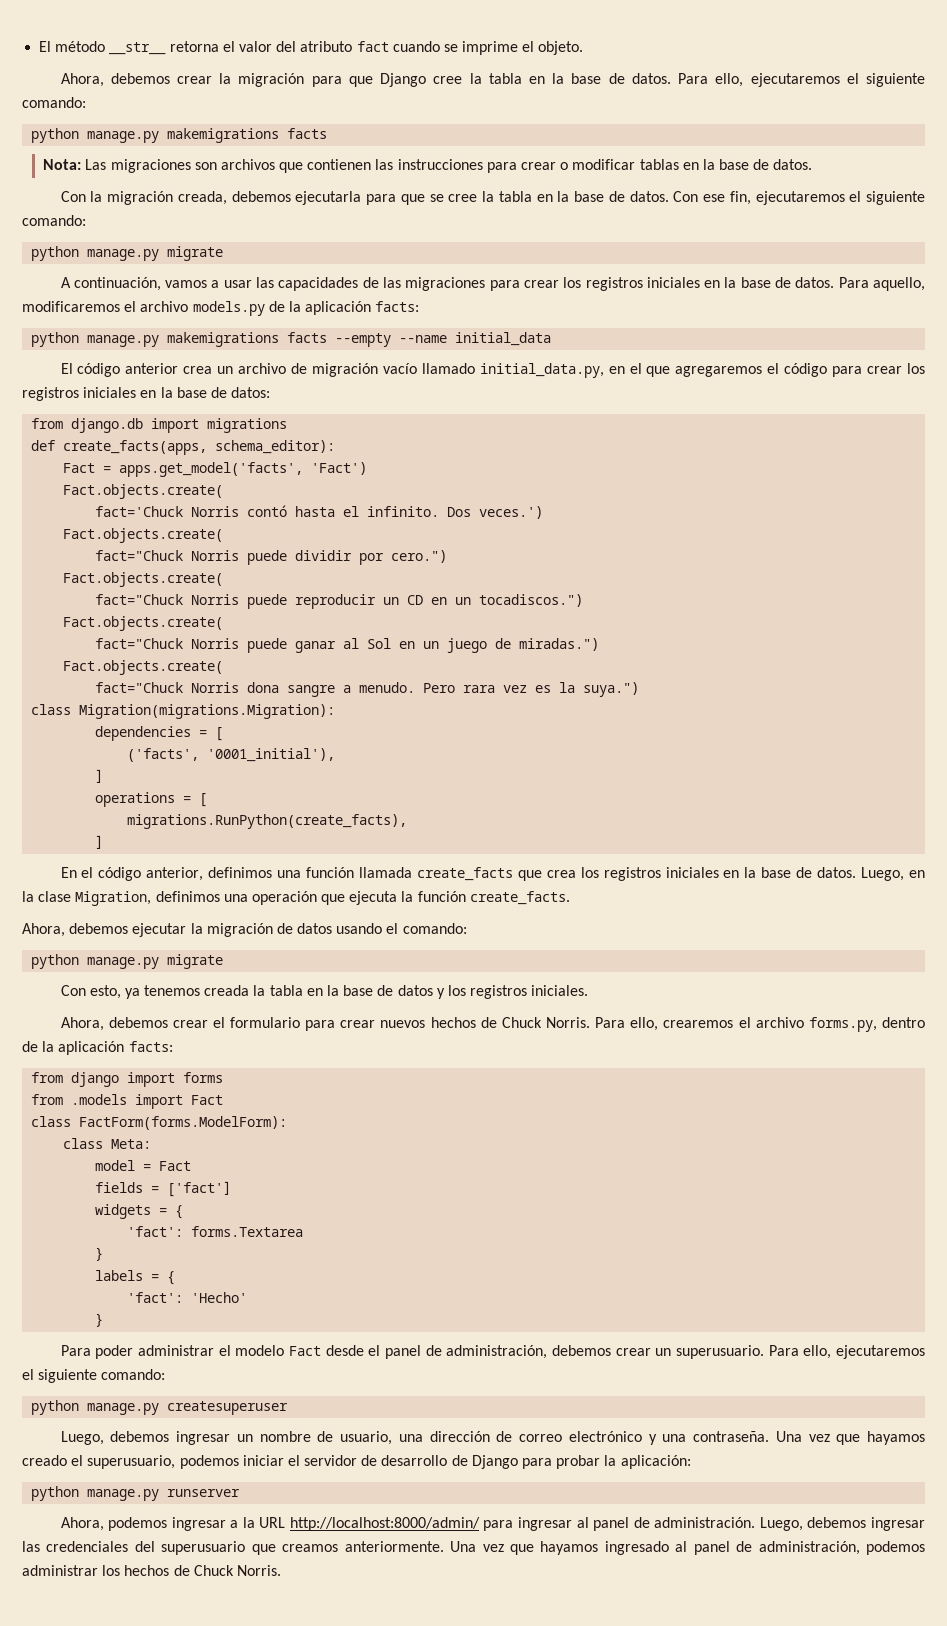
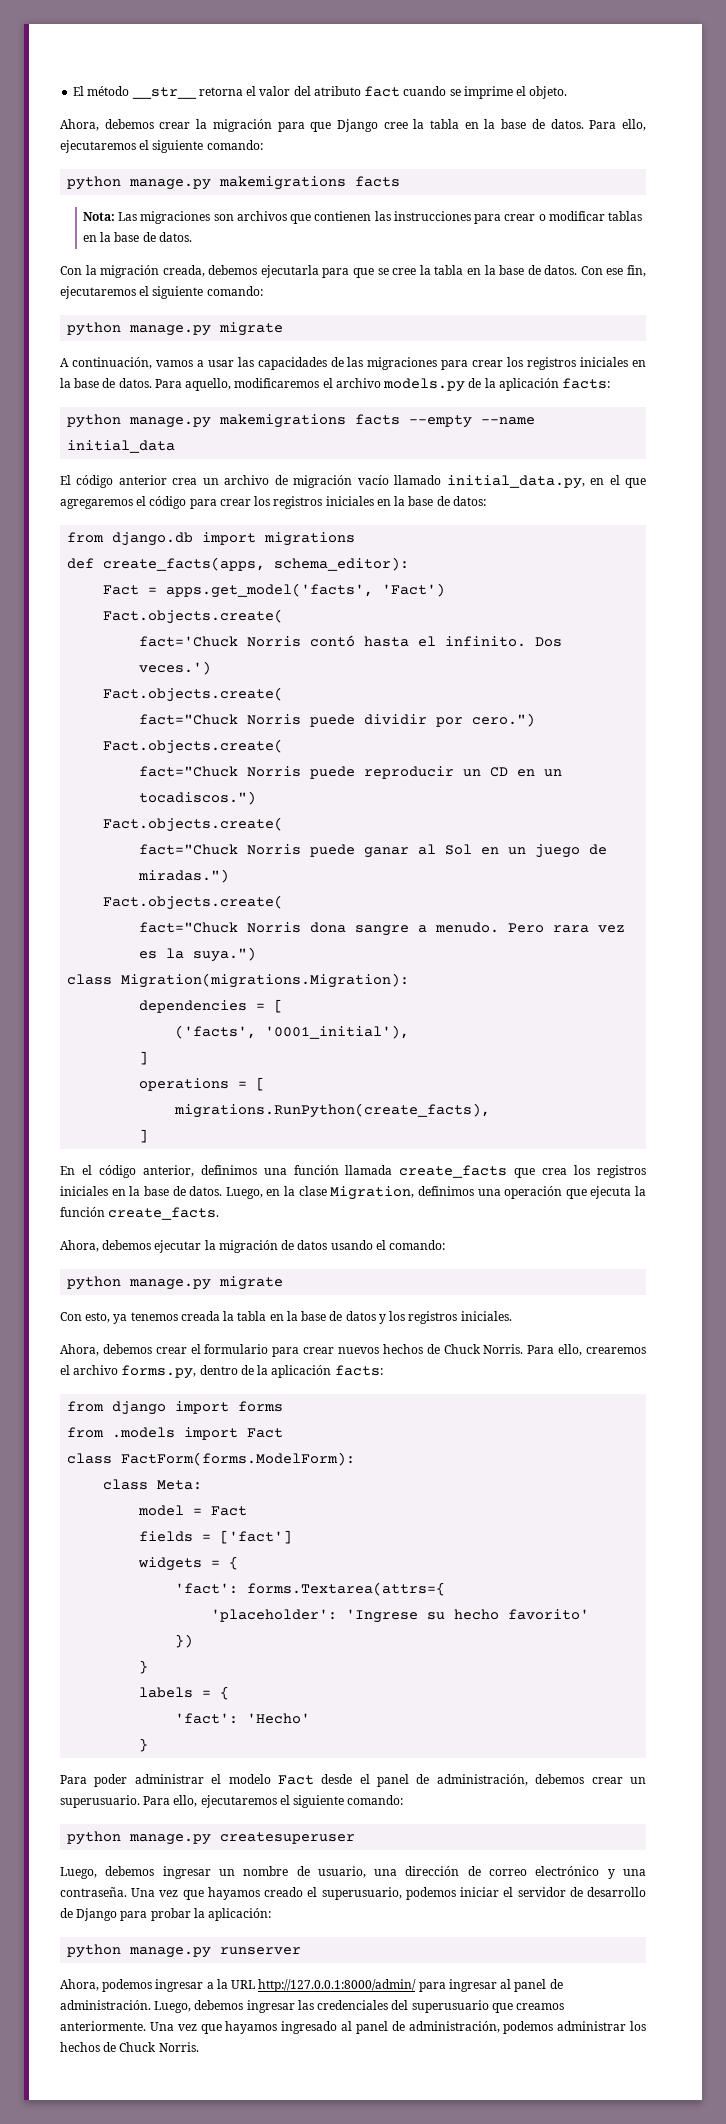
- 'fact': forms.Textarea
+ 'fact': forms.Textarea(attrs={
+ 'placeholder': 'Ingrese su hecho favorito'
+ })
- Ahora, podemos ingresar a la URL http://localhost:8000/admin/ para ingresar al panel de administración.
+ Ahora, podemos ingresar a la URL http://127.0.0.1:8000/admin/ para ingresar al panel de administración.

